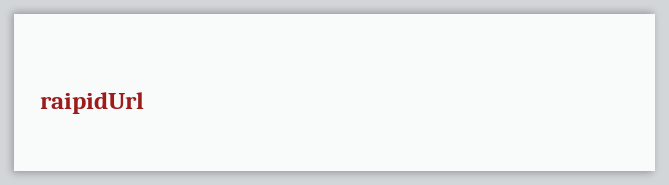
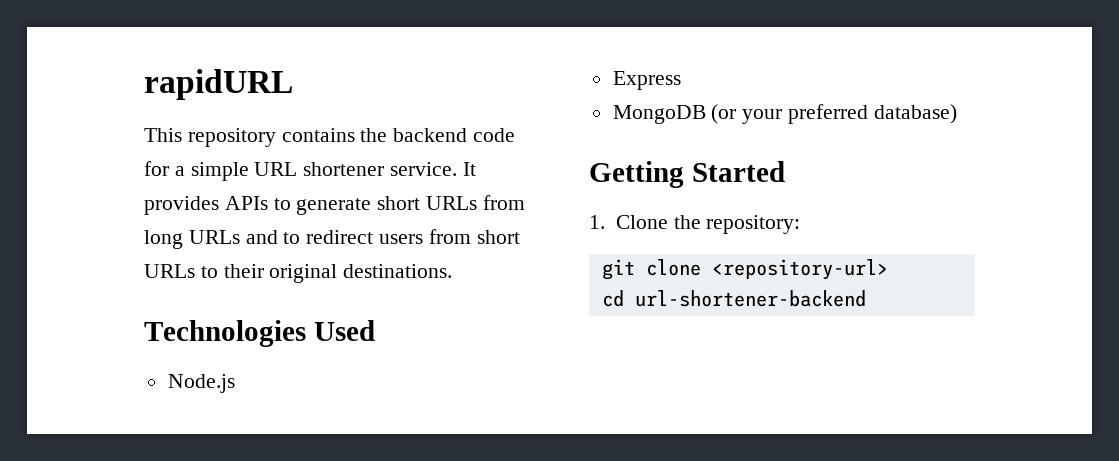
- raipidUrl
+ rapidURL
+ This repository contains the backend code for a simple URL shortener service. It provides APIs to generate short URLs from long URLs and to redirect users from short URLs to their original destinations.
+ Technologies Used
+ Node.js
+ Express
+ MongoDB (or your preferred database)
+ Getting Started
+ 1. Clone the repository:
+ git clone <repository-url>
+ cd url-shortener-backend

